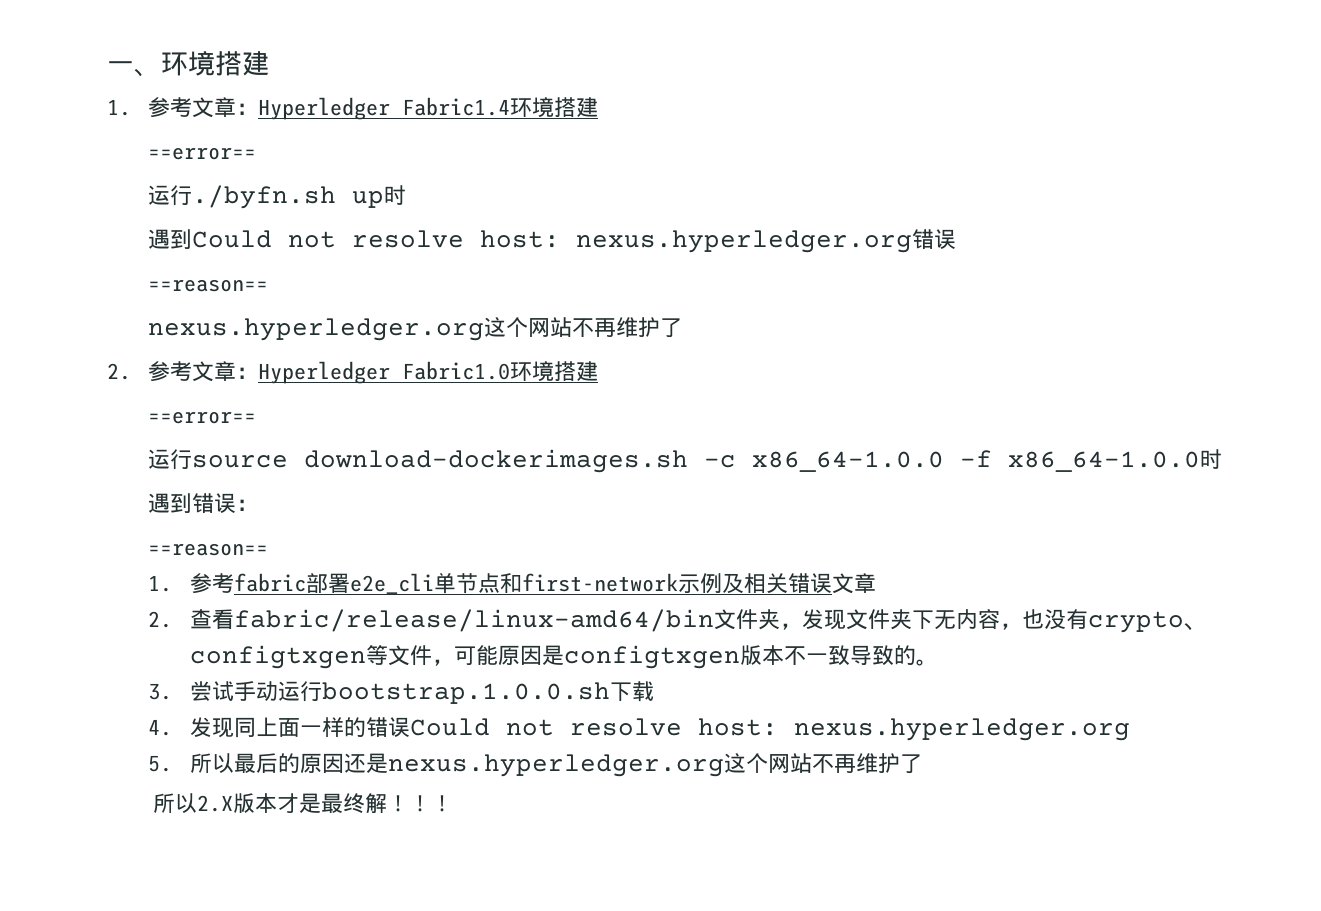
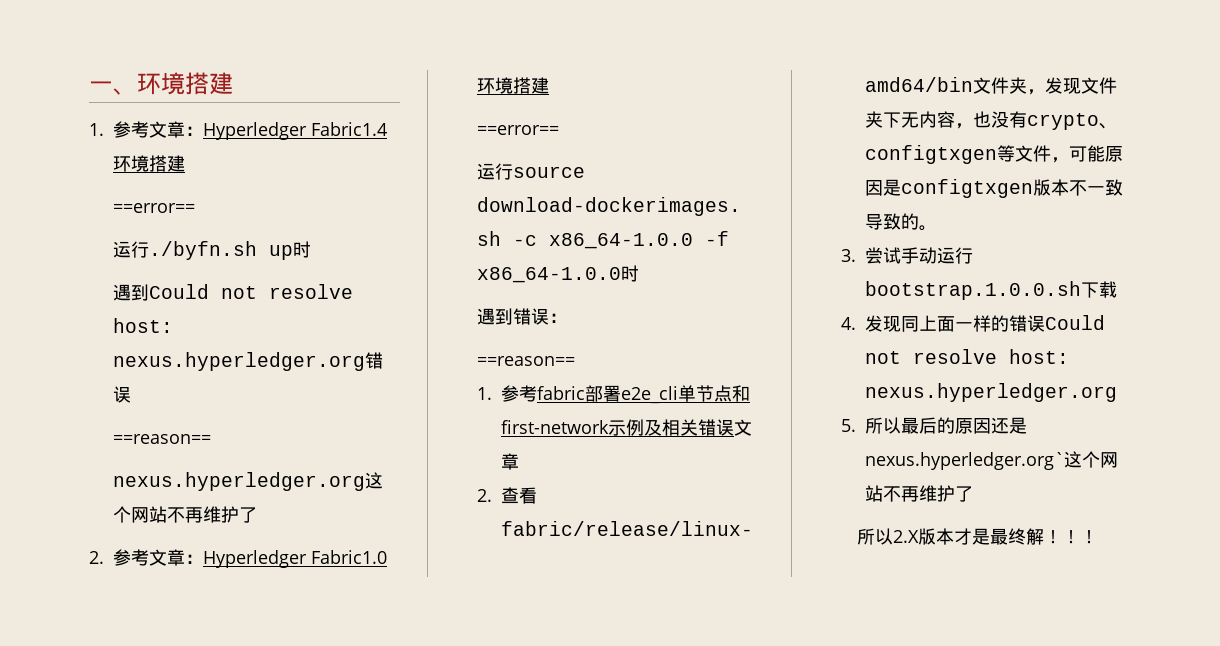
- 5.所以最后的原因还是nexus.hyperledger.org这个网站不再维护了
+ 5.所以最后的原因还是nexus.hyperledger.org`这个网站不再维护了

